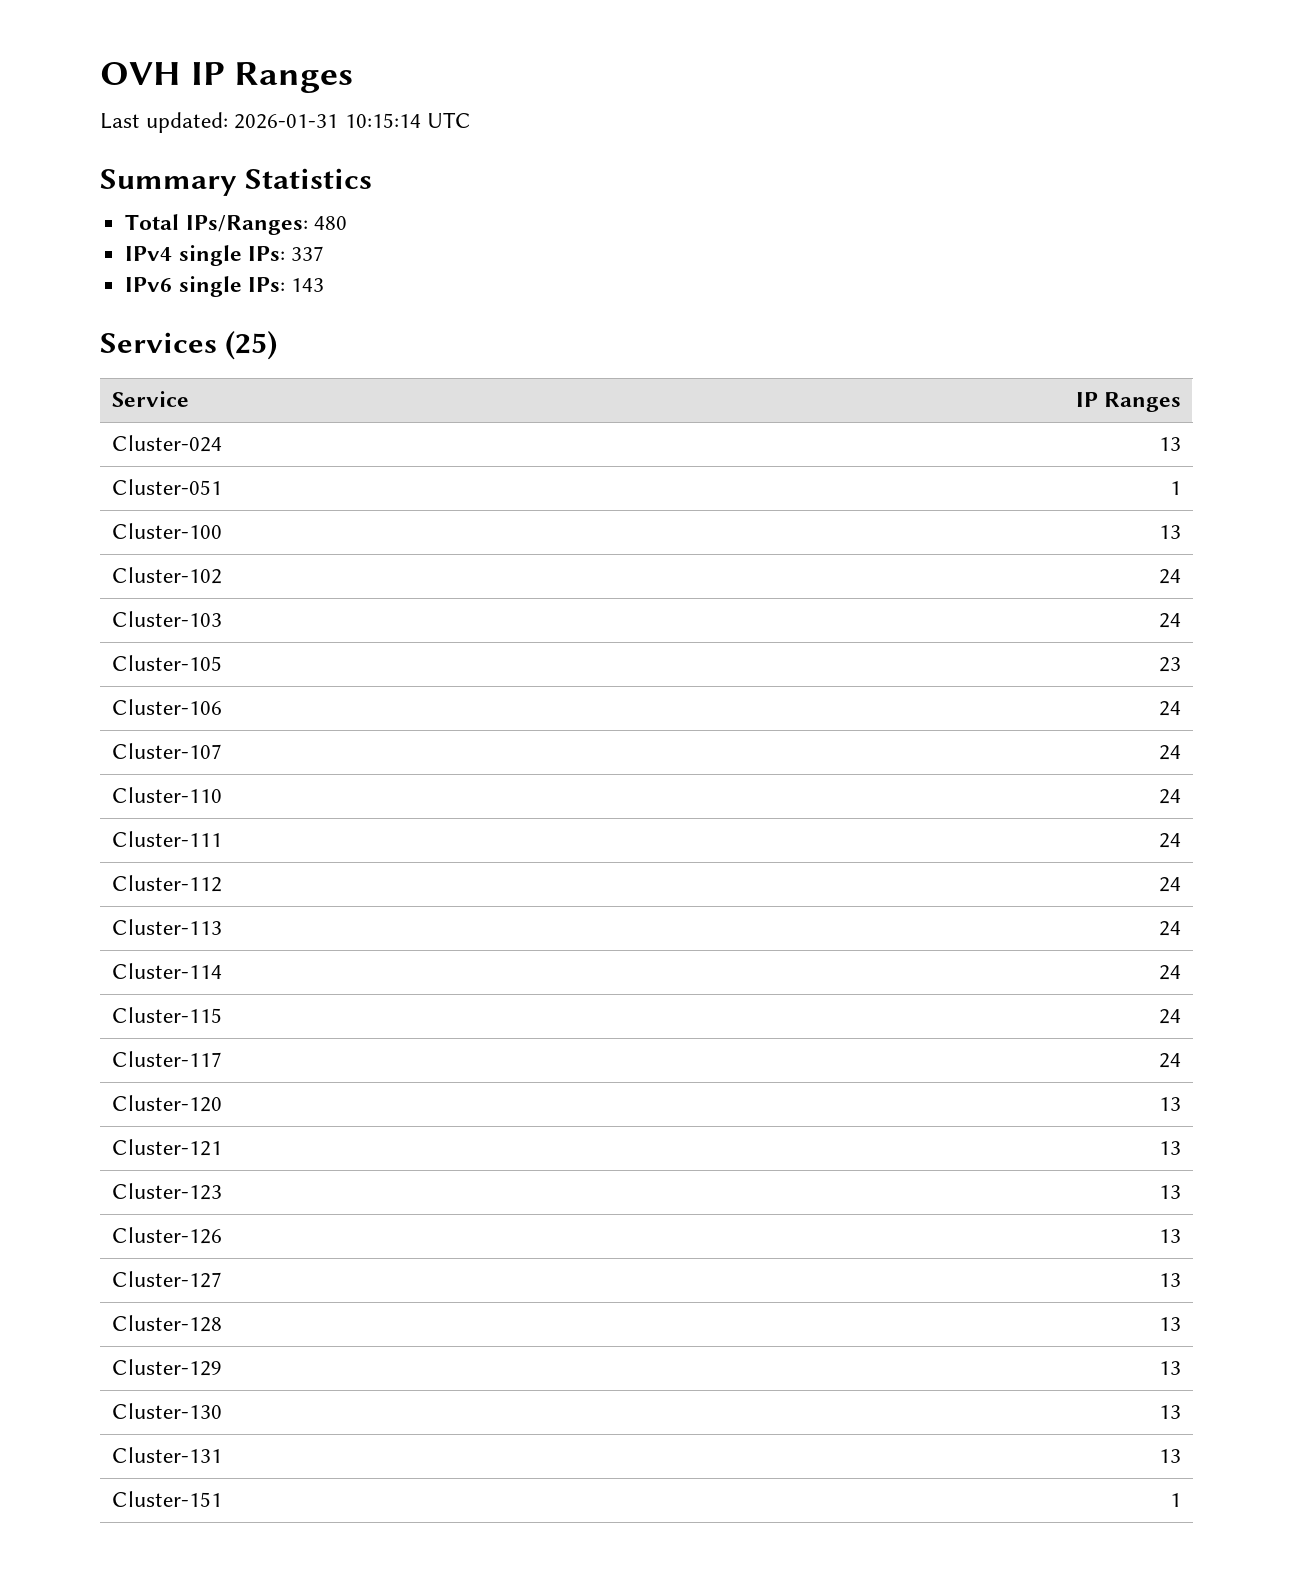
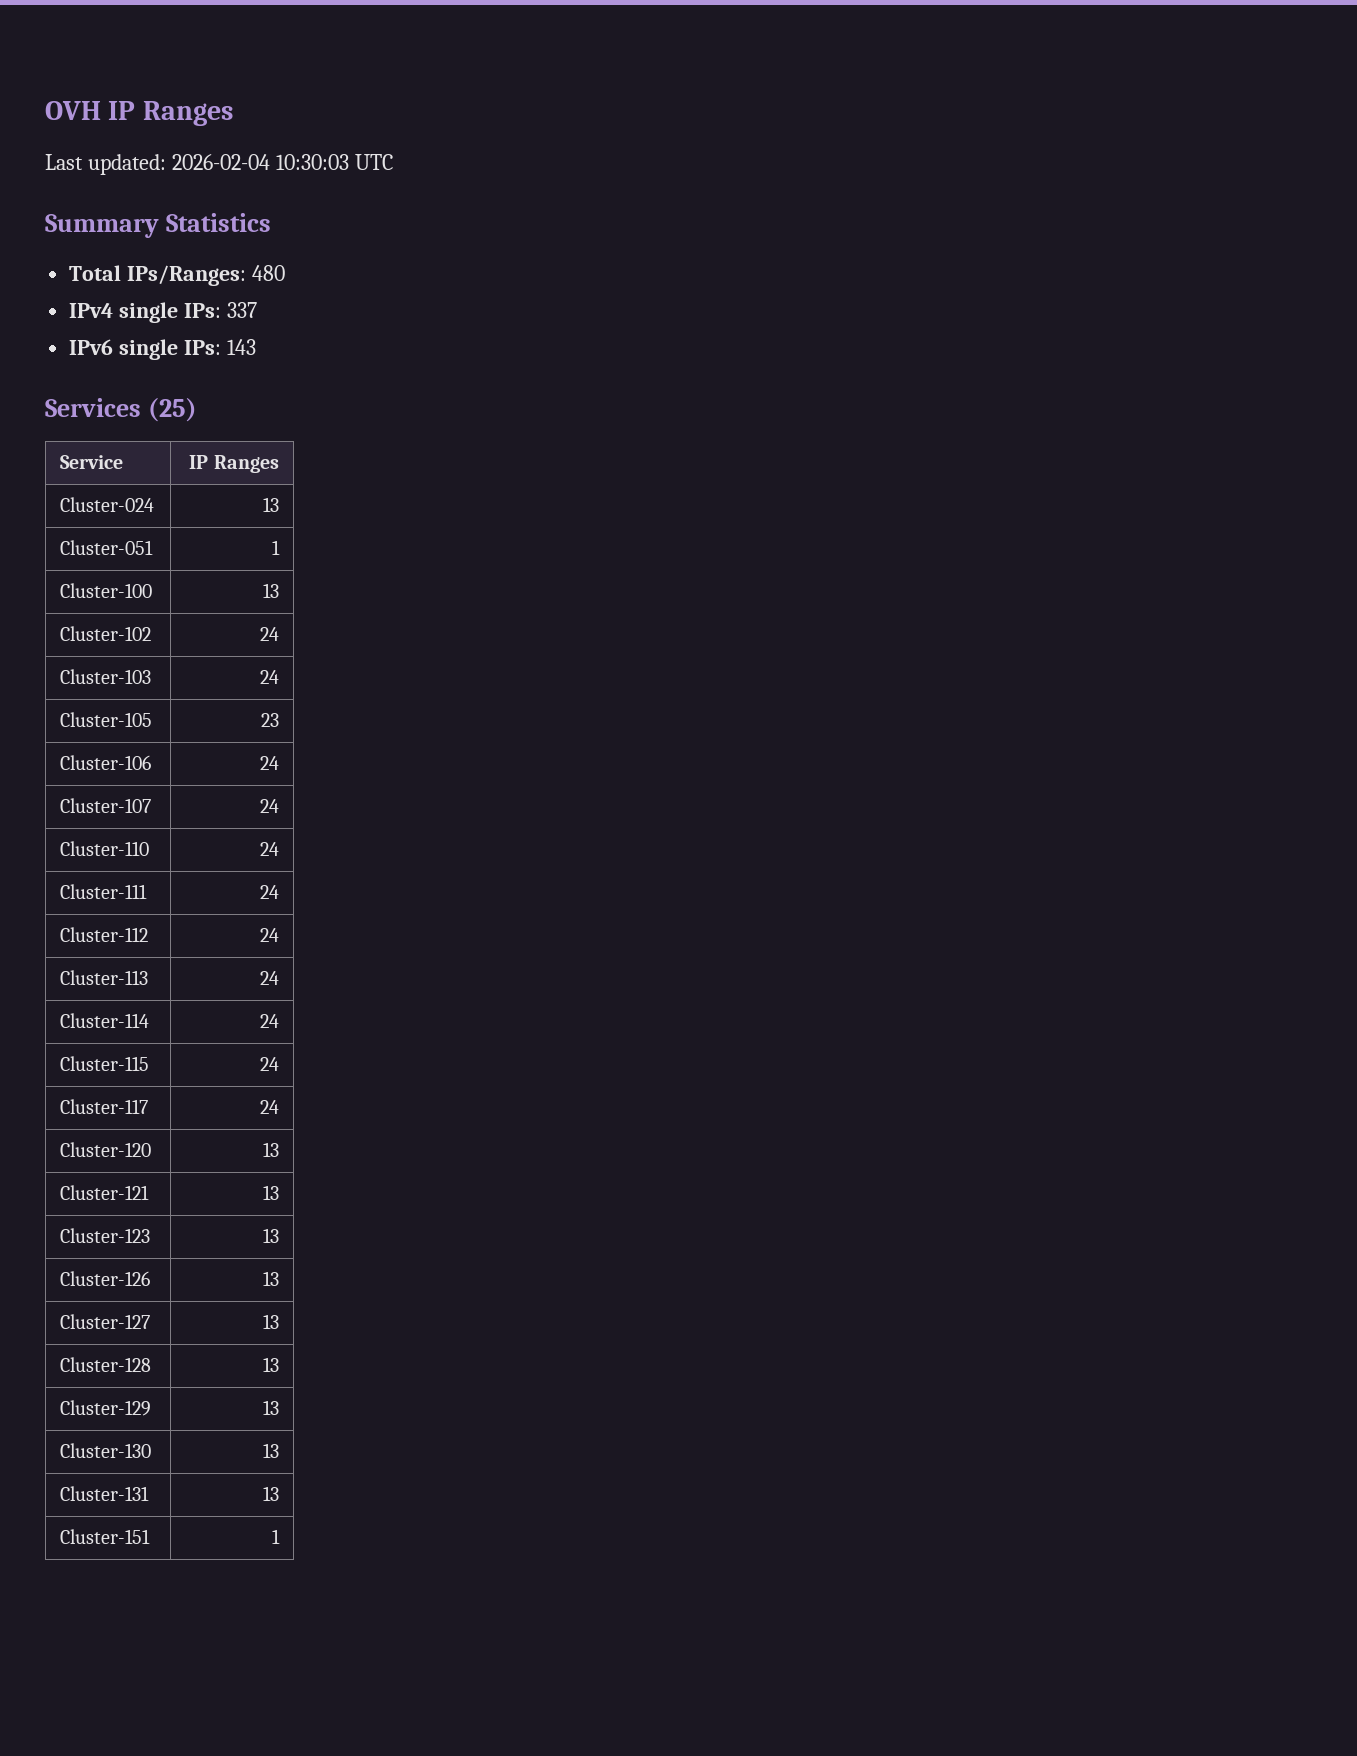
- Last updated: 2026-01-31 10:15:14 UTC
+ Last updated: 2026-02-04 10:30:03 UTC

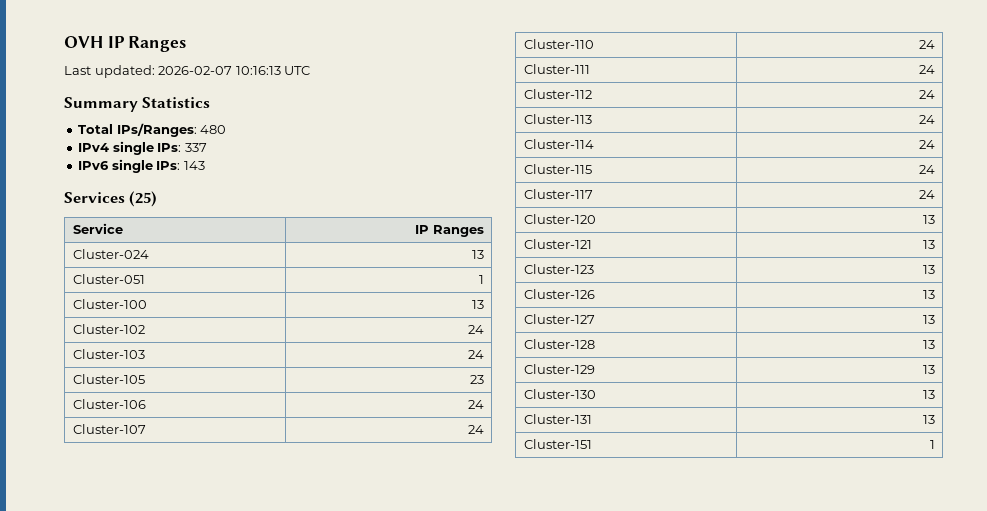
- Last updated: 2026-02-04 10:30:03 UTC
+ Last updated: 2026-02-07 10:16:13 UTC

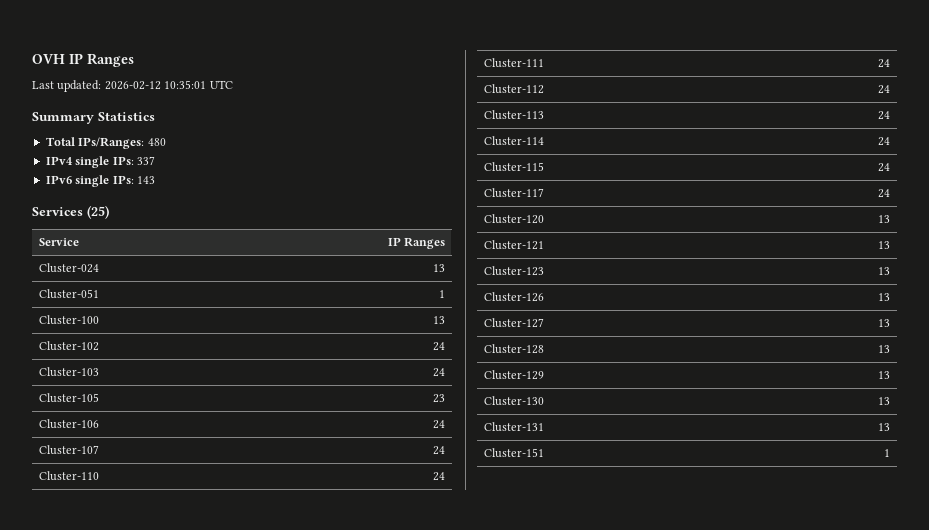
- Last updated: 2026-02-07 10:16:13 UTC
+ Last updated: 2026-02-12 10:35:01 UTC

